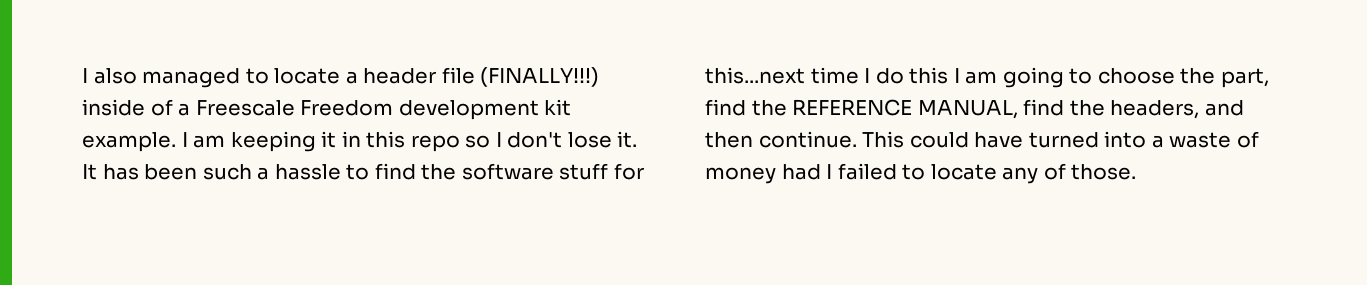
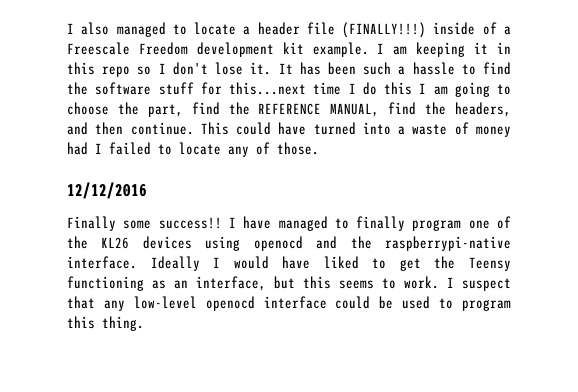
+ 12/12/2016
+ Finally some success!! I have managed to finally program one of the KL26 devices using openocd and the raspberrypi-native interface. Ideally I would have liked to get the Teensy functioning as an interface, but this seems to work. I suspect that any low-level openocd interface could be used to program this thing.

